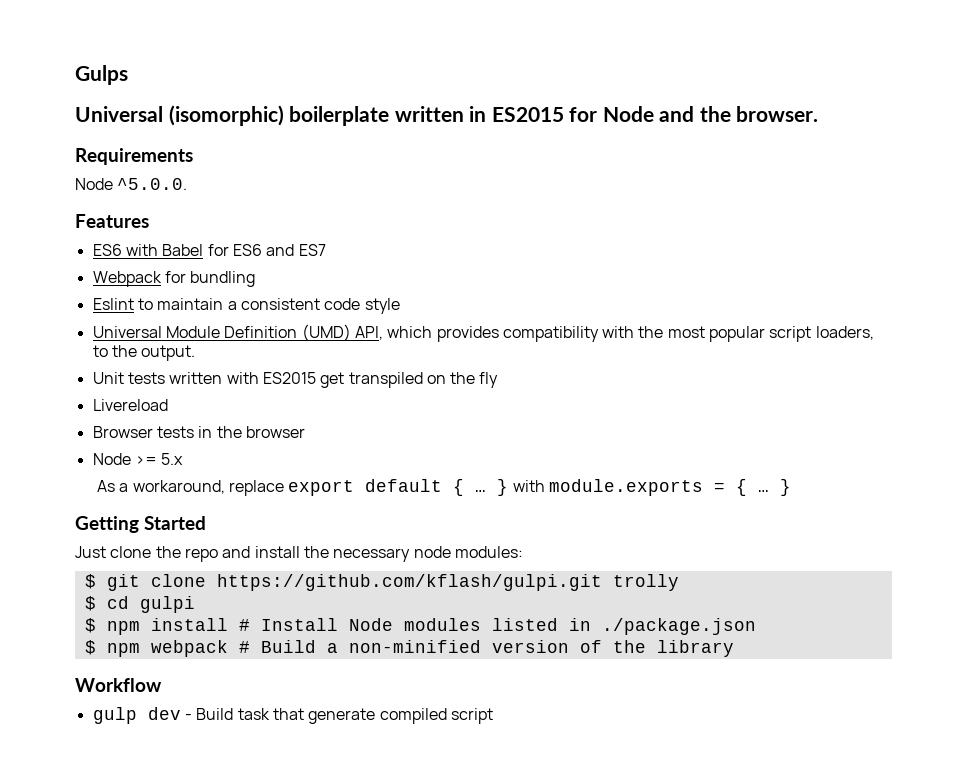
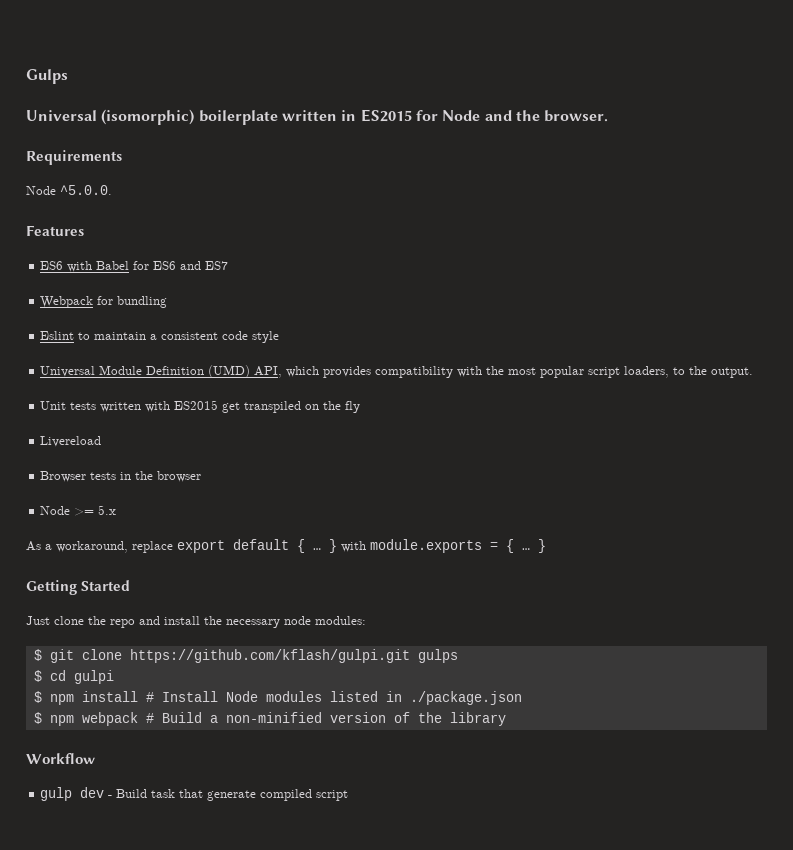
- $ git clone https://github.com/kflash/gulpi.git trolly
+ $ git clone https://github.com/kflash/gulpi.git gulps

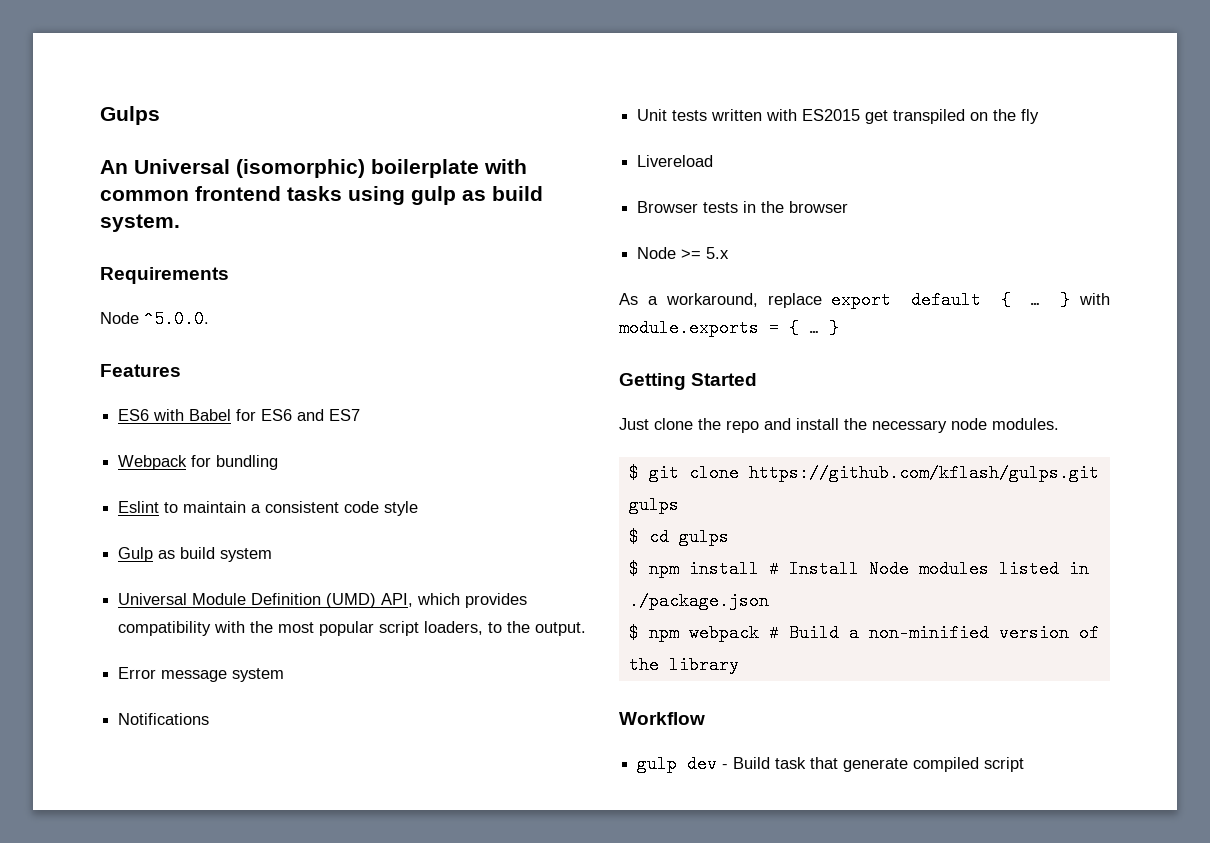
- Universal (isomorphic) boilerplate written in ES2015 for Node and the browser.
+ An Universal (isomorphic) boilerplate with common frontend tasks using gulp as build system.
+ Gulp as build system
+ Error message system
+ Notifications
- Just clone the repo and install the necessary node modules:
+ Just clone the repo and install the necessary node modules.
- $ git clone https://github.com/kflash/gulpi.git gulps
+ $ git clone https://github.com/kflash/gulps.git gulps
- $ cd gulpi
+ $ cd gulps

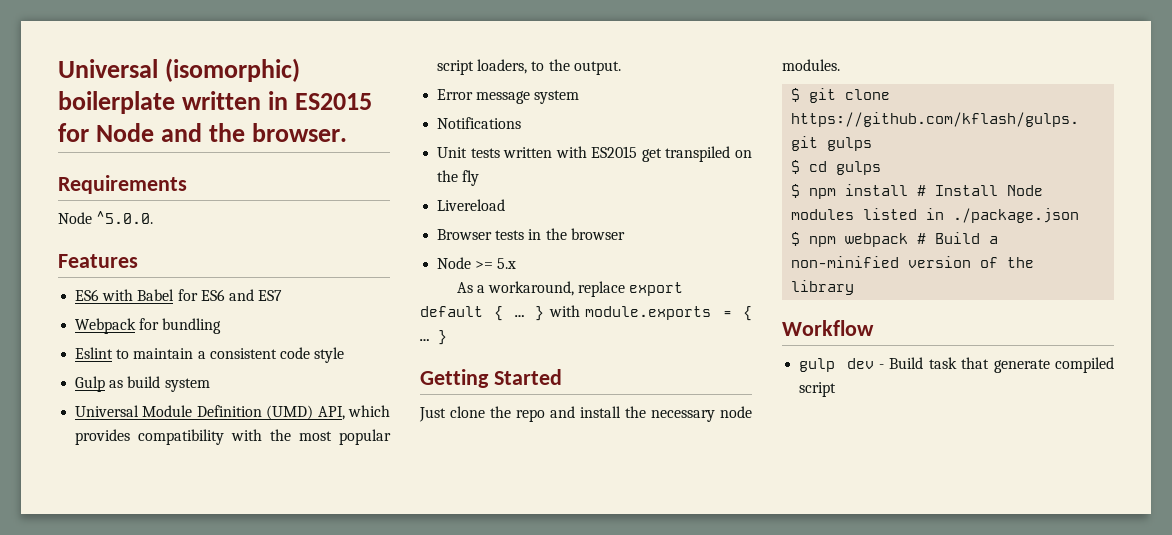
- Gulps
- An Universal (isomorphic) boilerplate with common frontend tasks using gulp as build system.
+ Universal (isomorphic) boilerplate written in ES2015 for Node and the browser.

